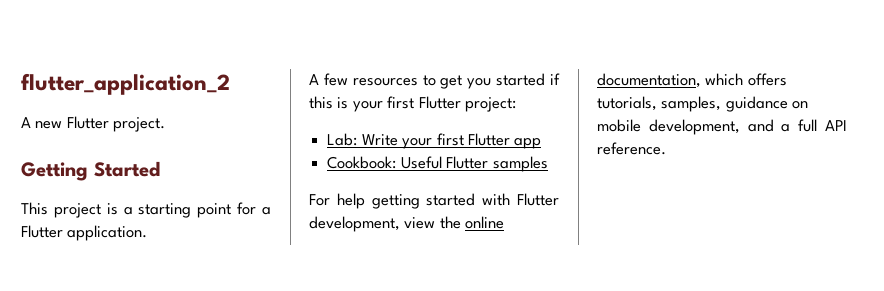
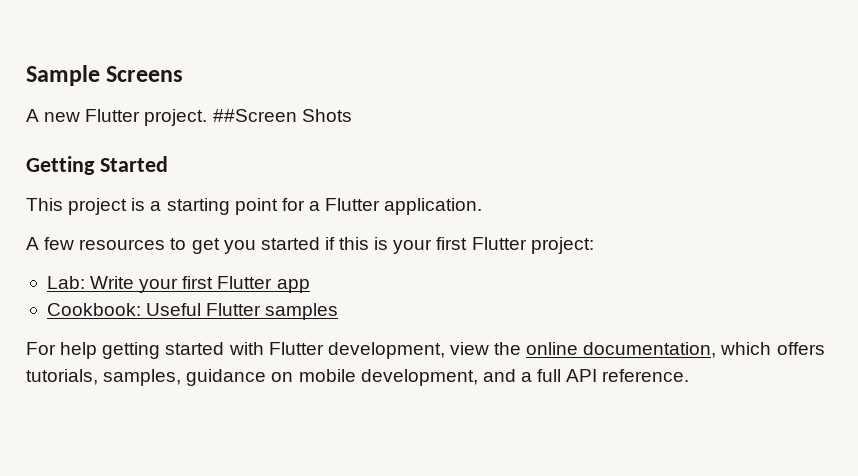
- flutter_application_2
+ Sample Screens
+ ##Screen Shots

